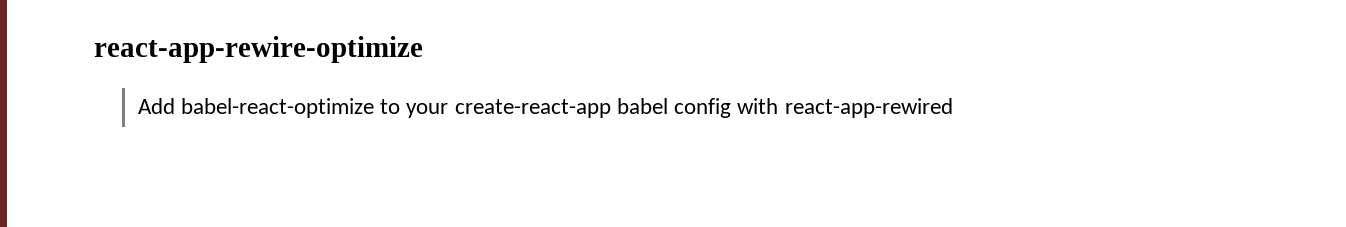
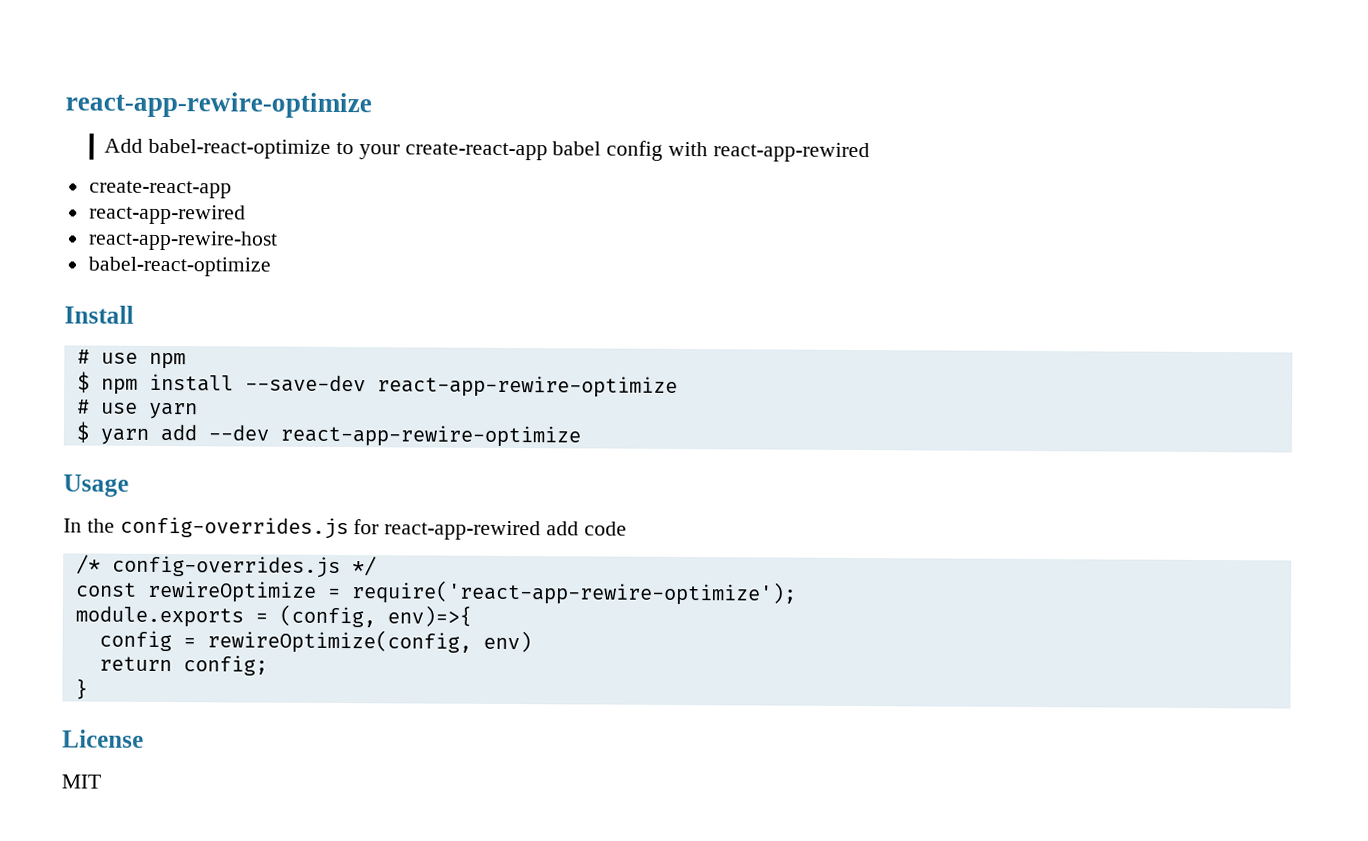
  Add babel-react-optimize to your create-react-app babel config with react-app-rewired
+ create-react-app
+ react-app-rewired
+ react-app-rewire-host
+ babel-react-optimize
+ Install
+ # use npm
+ $ npm install --save-dev react-app-rewire-optimize
+ # use yarn
+ $ yarn add --dev react-app-rewire-optimize
+ Usage
+ In the config-overrides.js for react-app-rewired add code
+ /* config-overrides.js */
+ const rewireOptimize = require('react-app-rewire-optimize');
+ module.exports = (config, env)=>{
+ config = rewireOptimize(config, env)
+ return config;
+ }
+ License
+ MIT

